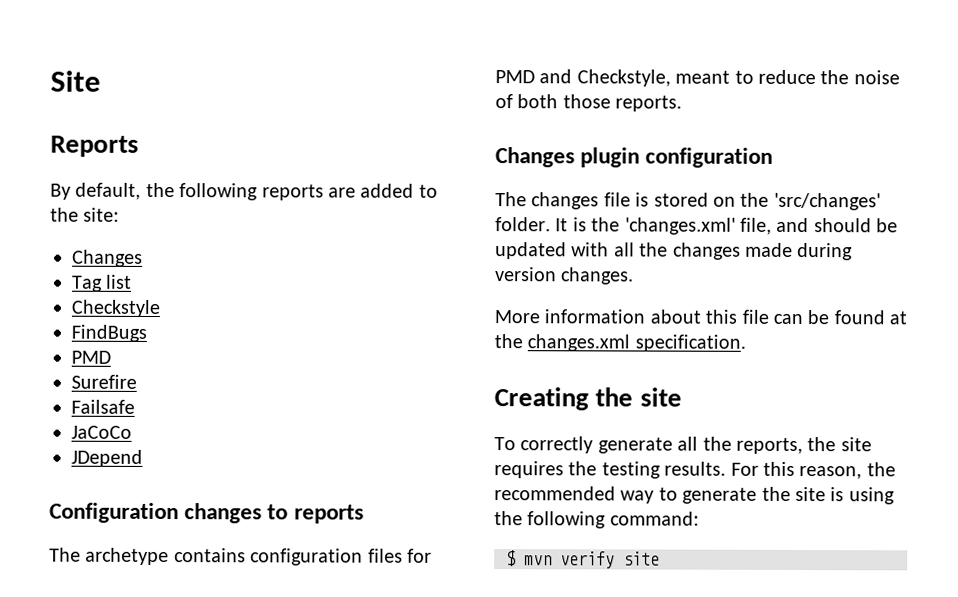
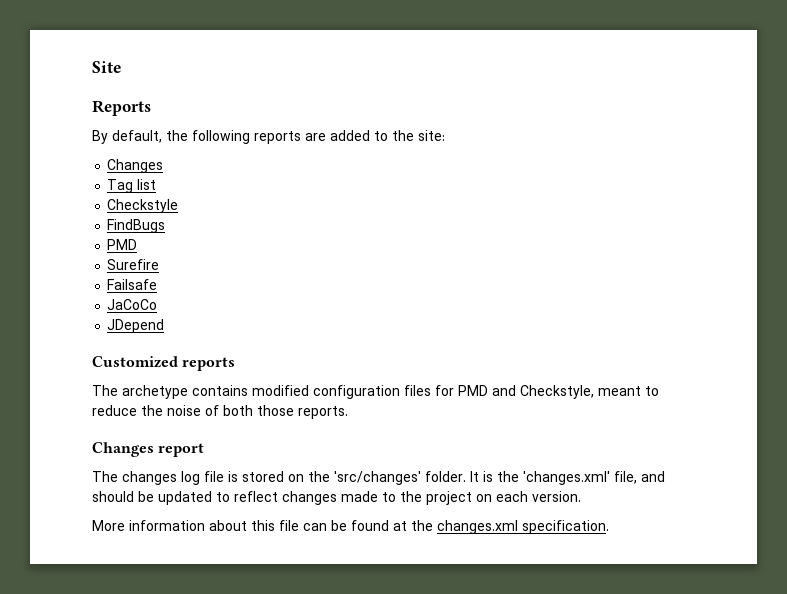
- Configuration changes to reports
+ Customized reports
- The archetype contains configuration files for PMD and Checkstyle, meant to reduce the noise of both those reports.
+ The archetype contains modified configuration files for PMD and Checkstyle, meant to reduce the noise of both those reports.
- Changes plugin configuration
+ Changes report
- The changes file is stored on the 'src/changes' folder.
+ The changes log file is stored on the 'src/changes' folder.
- It is the 'changes.xml' file, and should be updated with all the changes made during version changes.
+ It is the 'changes.xml' file, and should be updated to reflect changes made to the project on each version.
- Creating the site
- To correctly generate all the reports, the site requires the testing results. For this reason, the recommended way to generate the site is using the following command:
- $ mvn verify site

